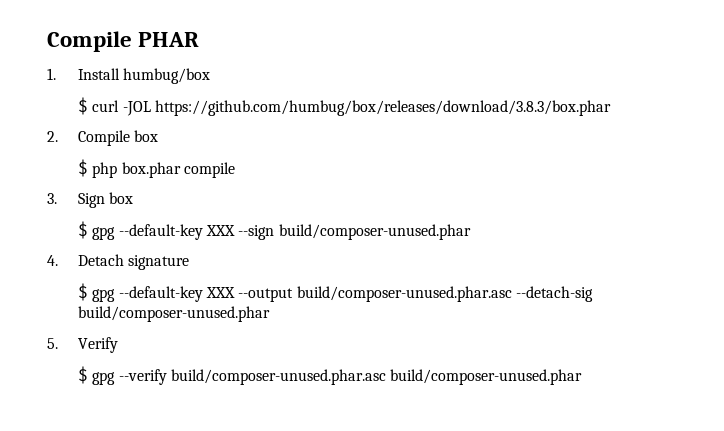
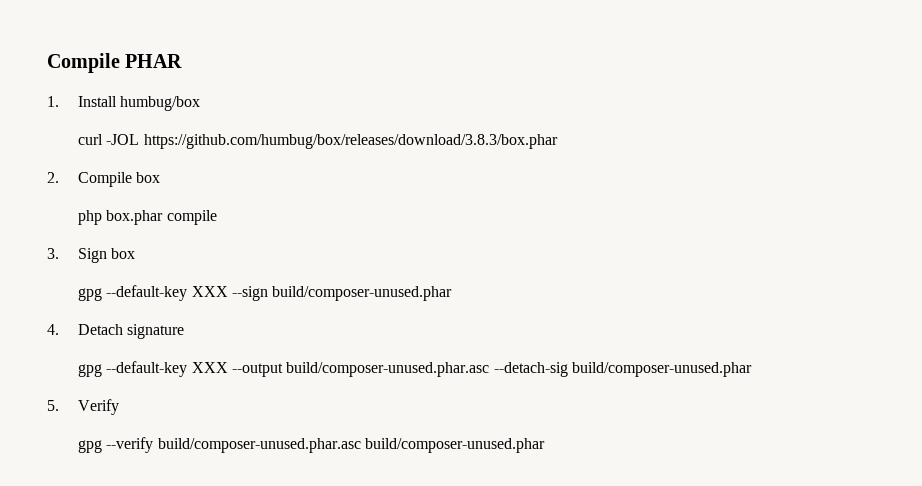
- $ curl -JOL https://github.com/humbug/box/releases/download/3.8.3/box.phar
+ curl -JOL https://github.com/humbug/box/releases/download/3.8.3/box.phar
- $ php box.phar compile
+ php box.phar compile
- $ gpg --default-key XXX --sign build/composer-unused.phar
+ gpg --default-key XXX --sign build/composer-unused.phar
- $ gpg --default-key XXX --output build/composer-unused.phar.asc --detach-sig build/composer-unused.phar
+ gpg --default-key XXX --output build/composer-unused.phar.asc --detach-sig build/composer-unused.phar
- $ gpg --verify build/composer-unused.phar.asc build/composer-unused.phar
+ gpg --verify build/composer-unused.phar.asc build/composer-unused.phar

